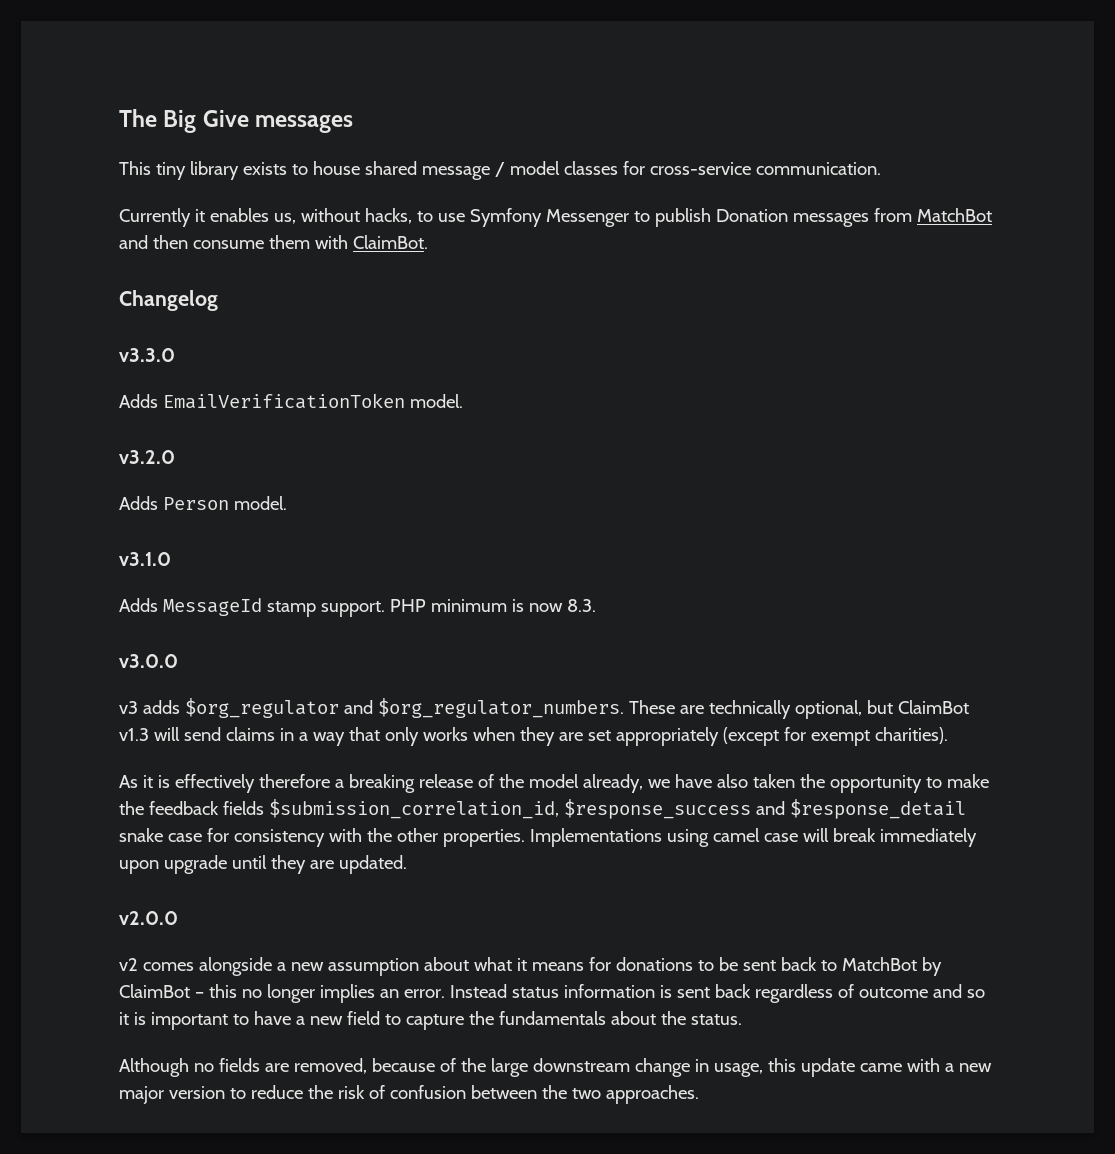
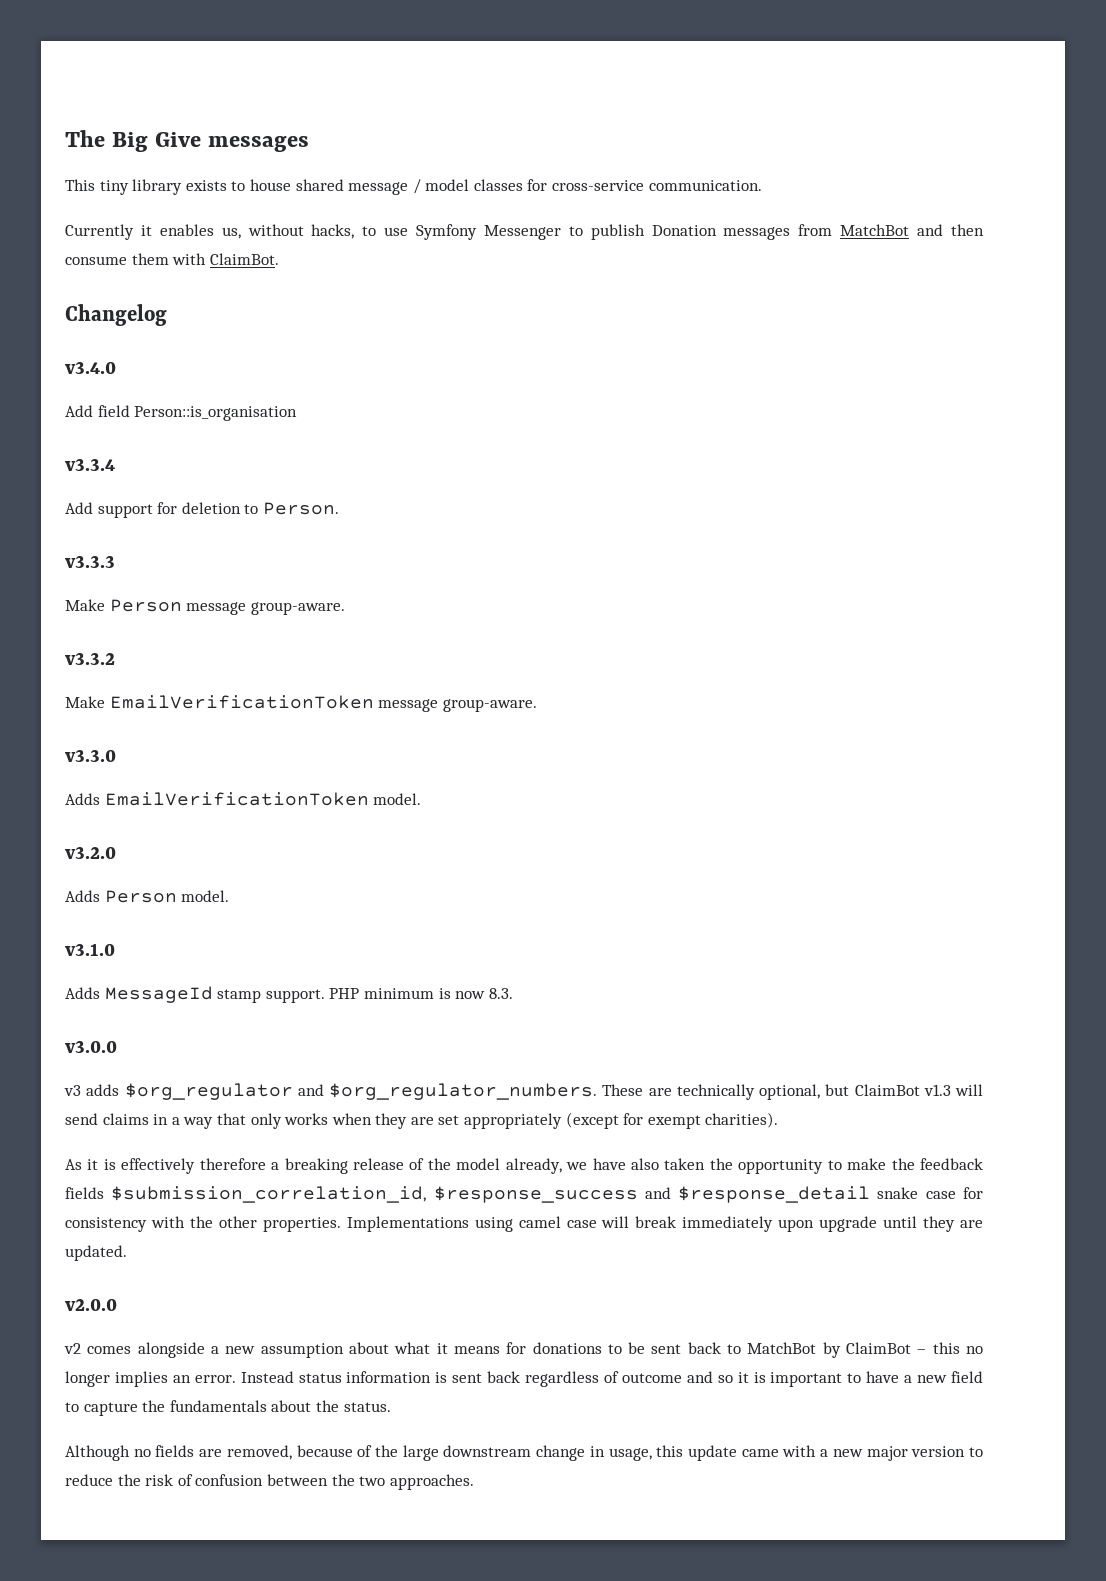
+ v3.4.0
+ Add field Person::is_organisation
+ v3.3.4
+ Add support for deletion to Person.
+ v3.3.3
+ Make Person message group-aware.
+ v3.3.2
+ Make EmailVerificationToken message group-aware.

